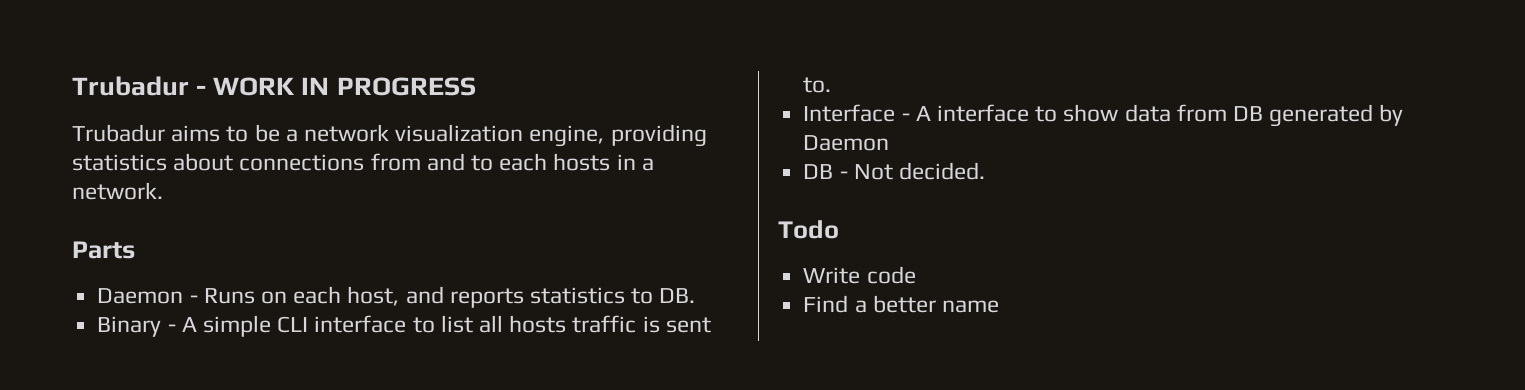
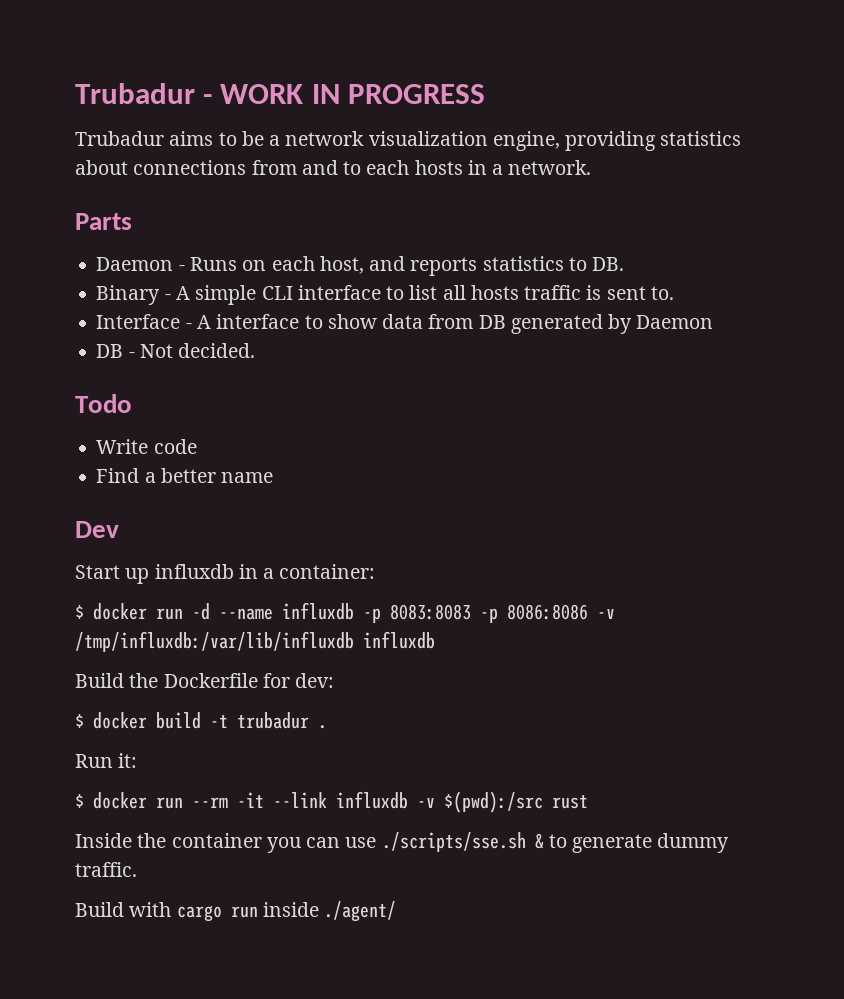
+ Dev
+ Start up influxdb in a container:
+ $ docker run -d --name influxdb -p 8083:8083 -p 8086:8086 -v /tmp/influxdb:/var/lib/influxdb influxdb
+ Build the Dockerfile for dev:
+ $ docker build -t trubadur .
+ Run it:
+ $ docker run --rm -it --link influxdb -v $(pwd):/src rust
+ Inside the container you can use ./scripts/sse.sh & to generate dummy traffic.
+ Build with cargo run inside ./agent/

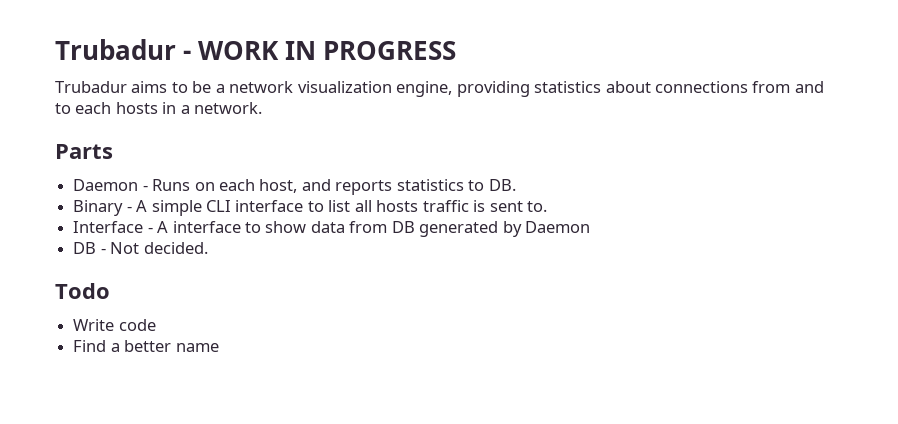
- Dev
- Start up influxdb in a container:
- $ docker run -d --name influxdb -p 8083:8083 -p 8086:8086 -v /tmp/influxdb:/var/lib/influxdb influxdb
- Build the Dockerfile for dev:
- $ docker build -t trubadur .
- Run it:
- $ docker run --rm -it --link influxdb -v $(pwd):/src rust
- Inside the container you can use ./scripts/sse.sh & to generate dummy traffic.
- Build with cargo run inside ./agent/

